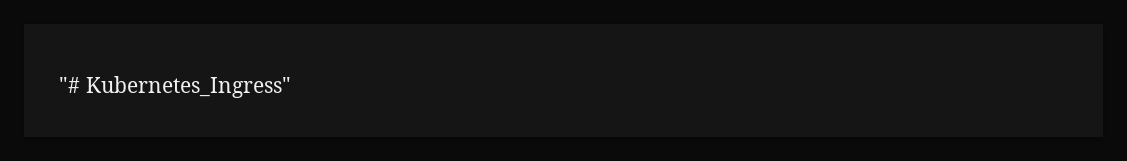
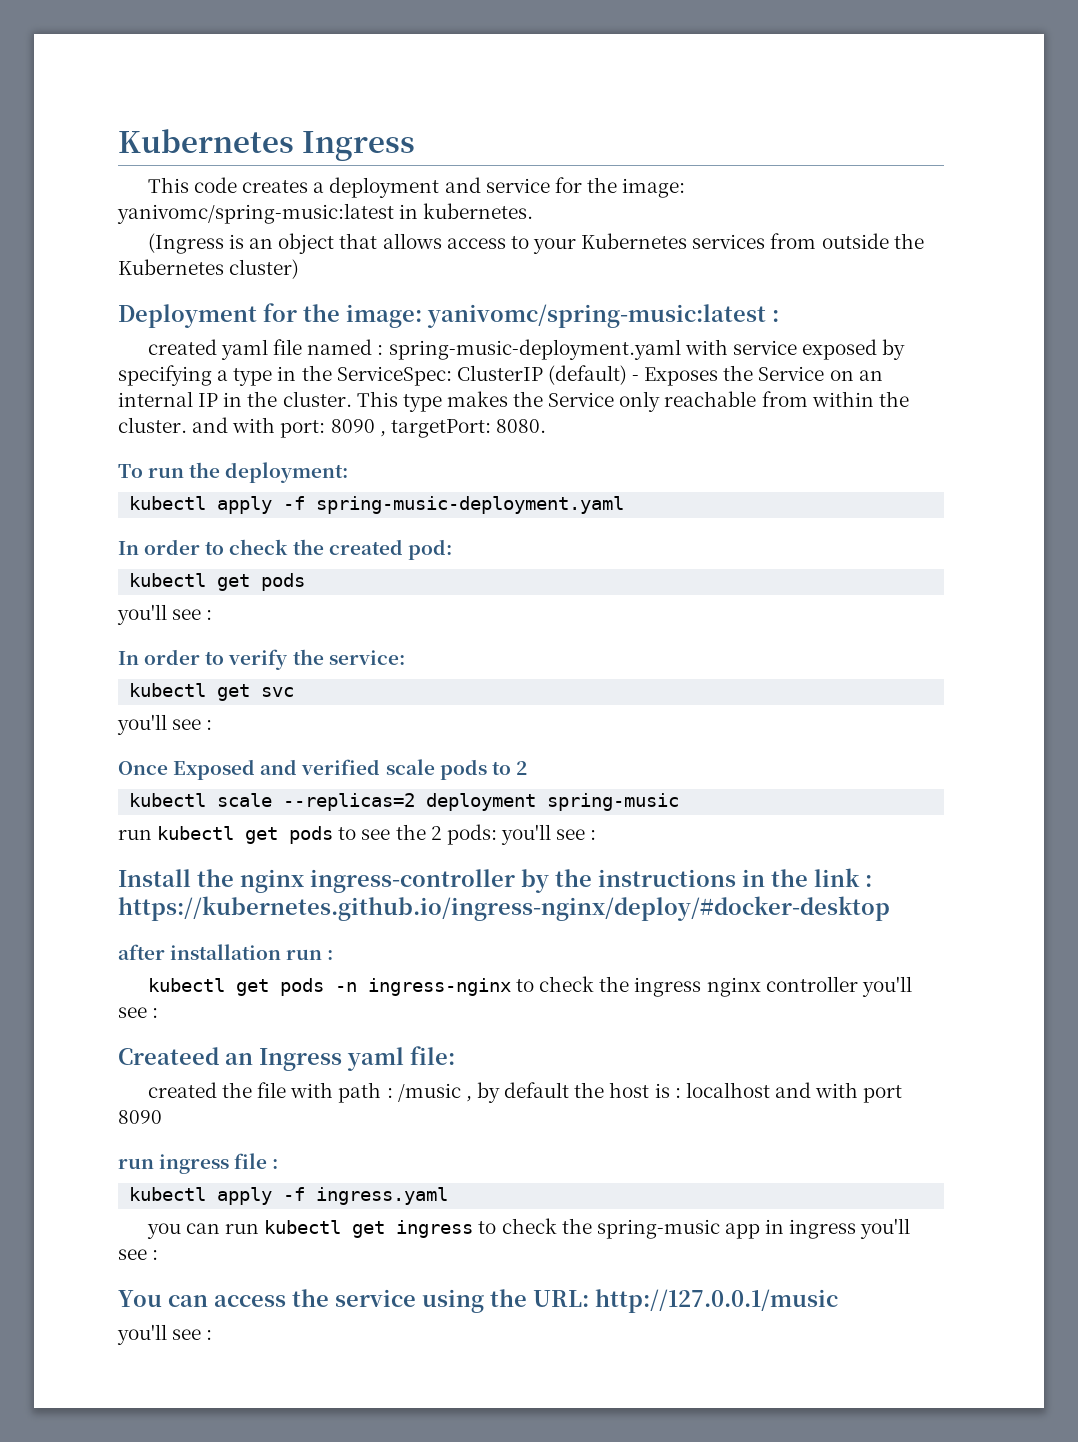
- "# Kubernetes_Ingress"
+ Kubernetes Ingress
+ This code creates a deployment and service for the image: yanivomc/spring-music:latest in kubernetes.
+ (Ingress is an object that allows access to your Kubernetes services from outside the Kubernetes cluster)
+ Deployment for the image: yanivomc/spring-music:latest :
+ created yaml file named : spring-music-deployment.yaml with service exposed by specifying a type in the ServiceSpec: ClusterIP (default) - Exposes the Service on an internal IP in the cluster. This type makes the Service only reachable from within the cluster. and with port: 8090 , targetPort: 8080.
+ To run the deployment:
+ kubectl apply -f spring-music-deployment.yaml
+ In order to check the created pod:
+ kubectl get pods
+ you'll see :
+ In order to verify the service:
+ kubectl get svc
+ you'll see :
+ Once Exposed and verified scale pods to 2
+ kubectl scale --replicas=2 deployment spring-music
+ run kubectl get pods to see the 2 pods: you'll see :
+ Install the nginx ingress-controller by the instructions in the link : https://kubernetes.github.io/ingress-nginx/deploy/#docker-desktop
+ after installation run :
+ kubectl get pods -n ingress-nginx to check the ingress nginx controller you'll see :
+ Createed an Ingress yaml file:
+ created the file with path : /music , by default the host is : localhost and with port 8090
+ run ingress file :
+ kubectl apply -f ingress.yaml
+ you can run kubectl get ingress to check the spring-music app in ingress you'll see :
+ You can access the service using the URL: http://127.0.0.1/music
+ you'll see :

